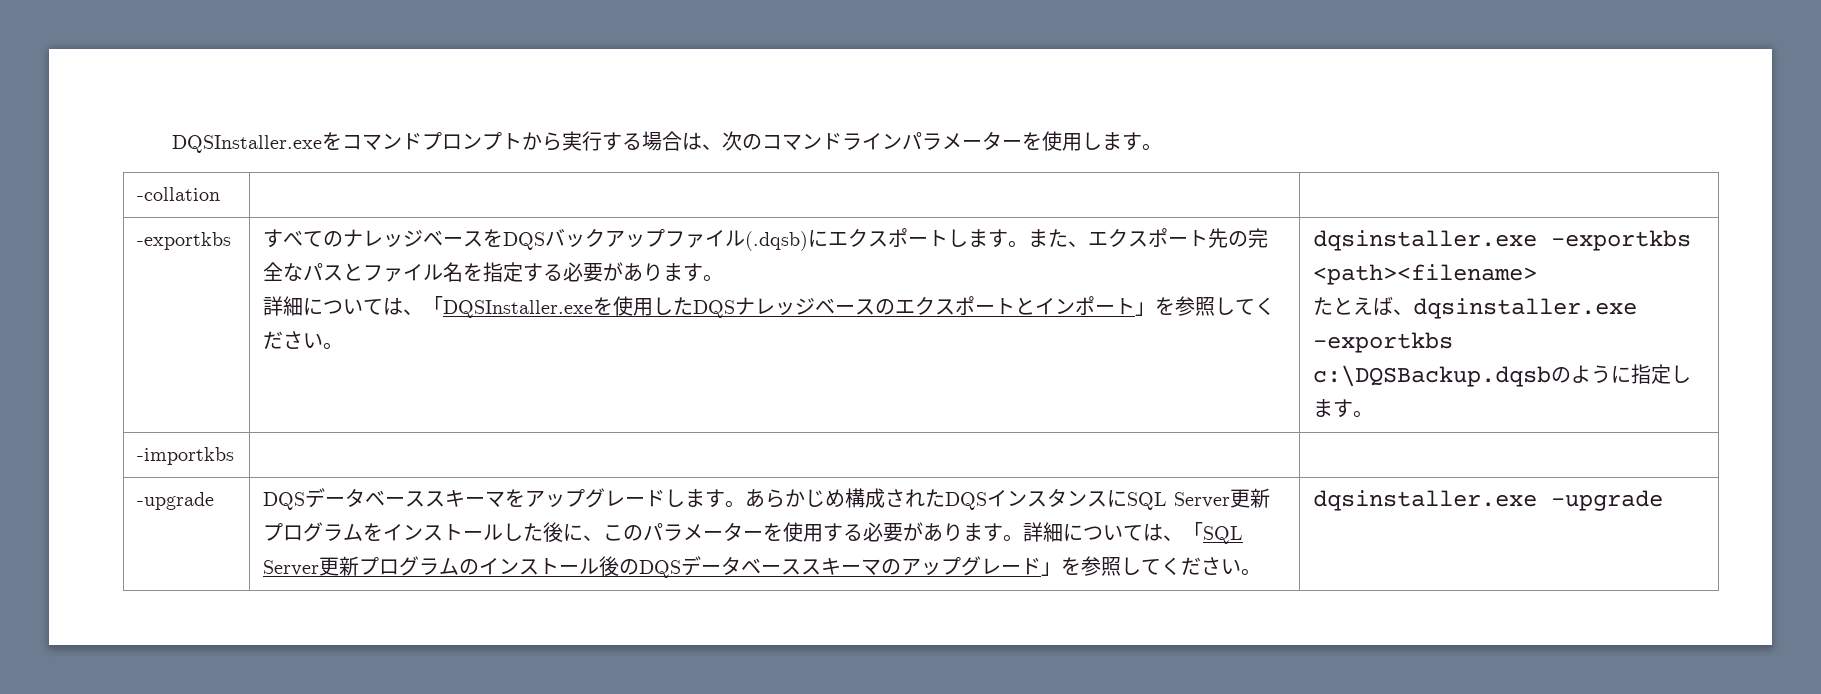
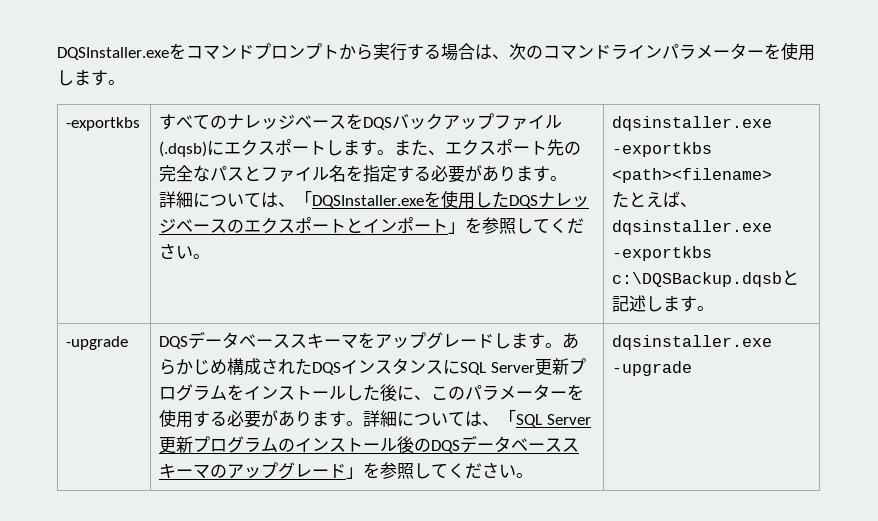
- -collation | |
- たとえば、dqsinstaller.exe -exportkbs c:\DQSBackup.dqsbのように指定します。
- -importkbs | |
+ たとえば、dqsinstaller.exe -exportkbs c:\DQSBackup.dqsbと記述します。

